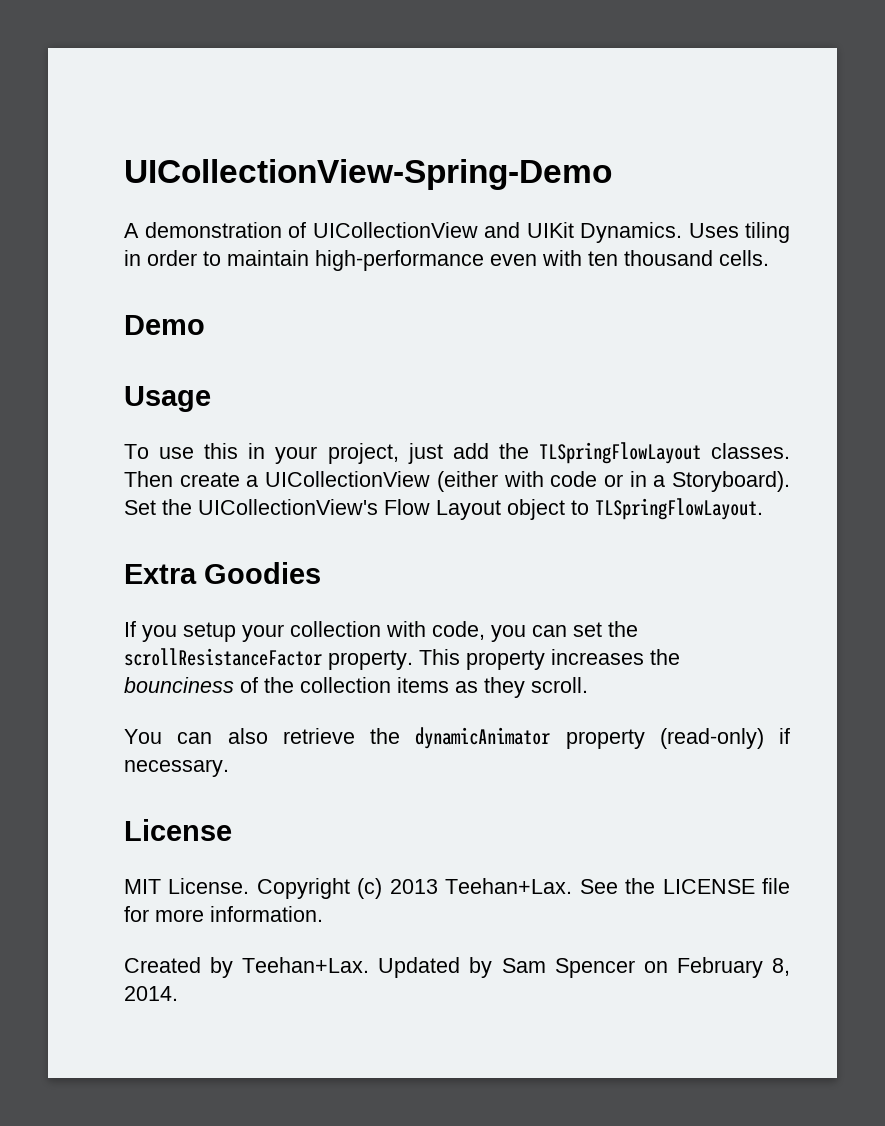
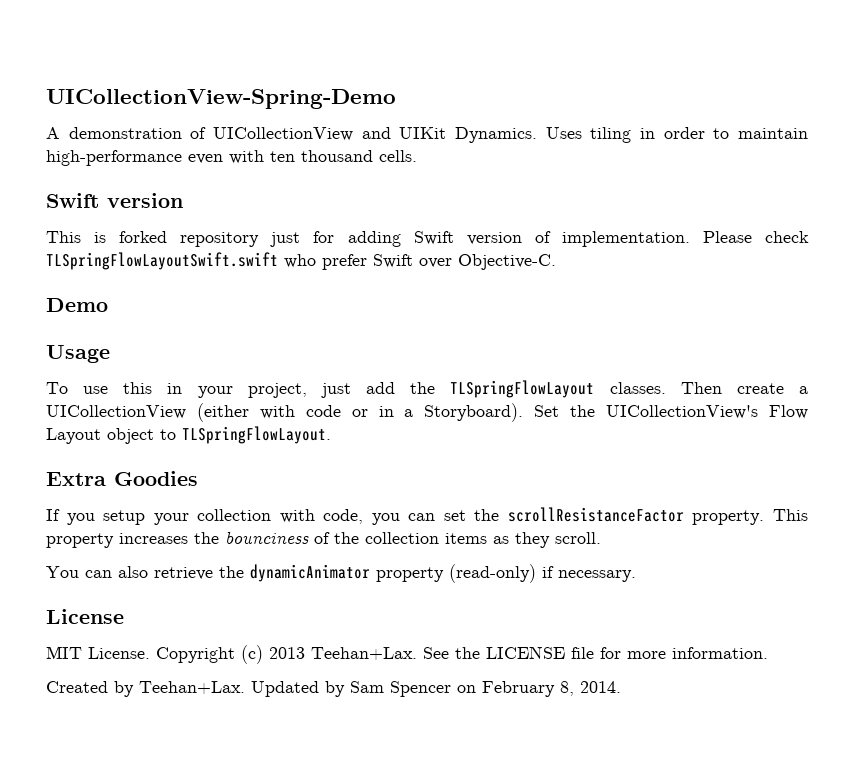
  Uses tiling in order to maintain high-performance even with ten thousand cells.
+ Swift version
+ This is forked repository just for adding Swift version of implementation. Please check TLSpringFlowLayoutSwift.swift who prefer Swift over Objective-C.

